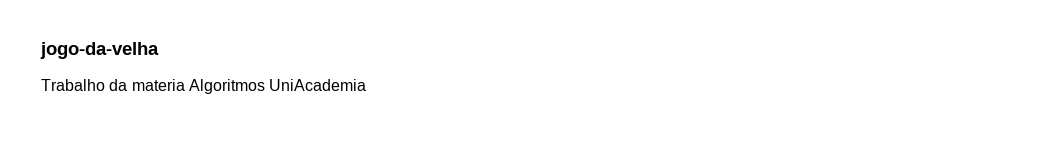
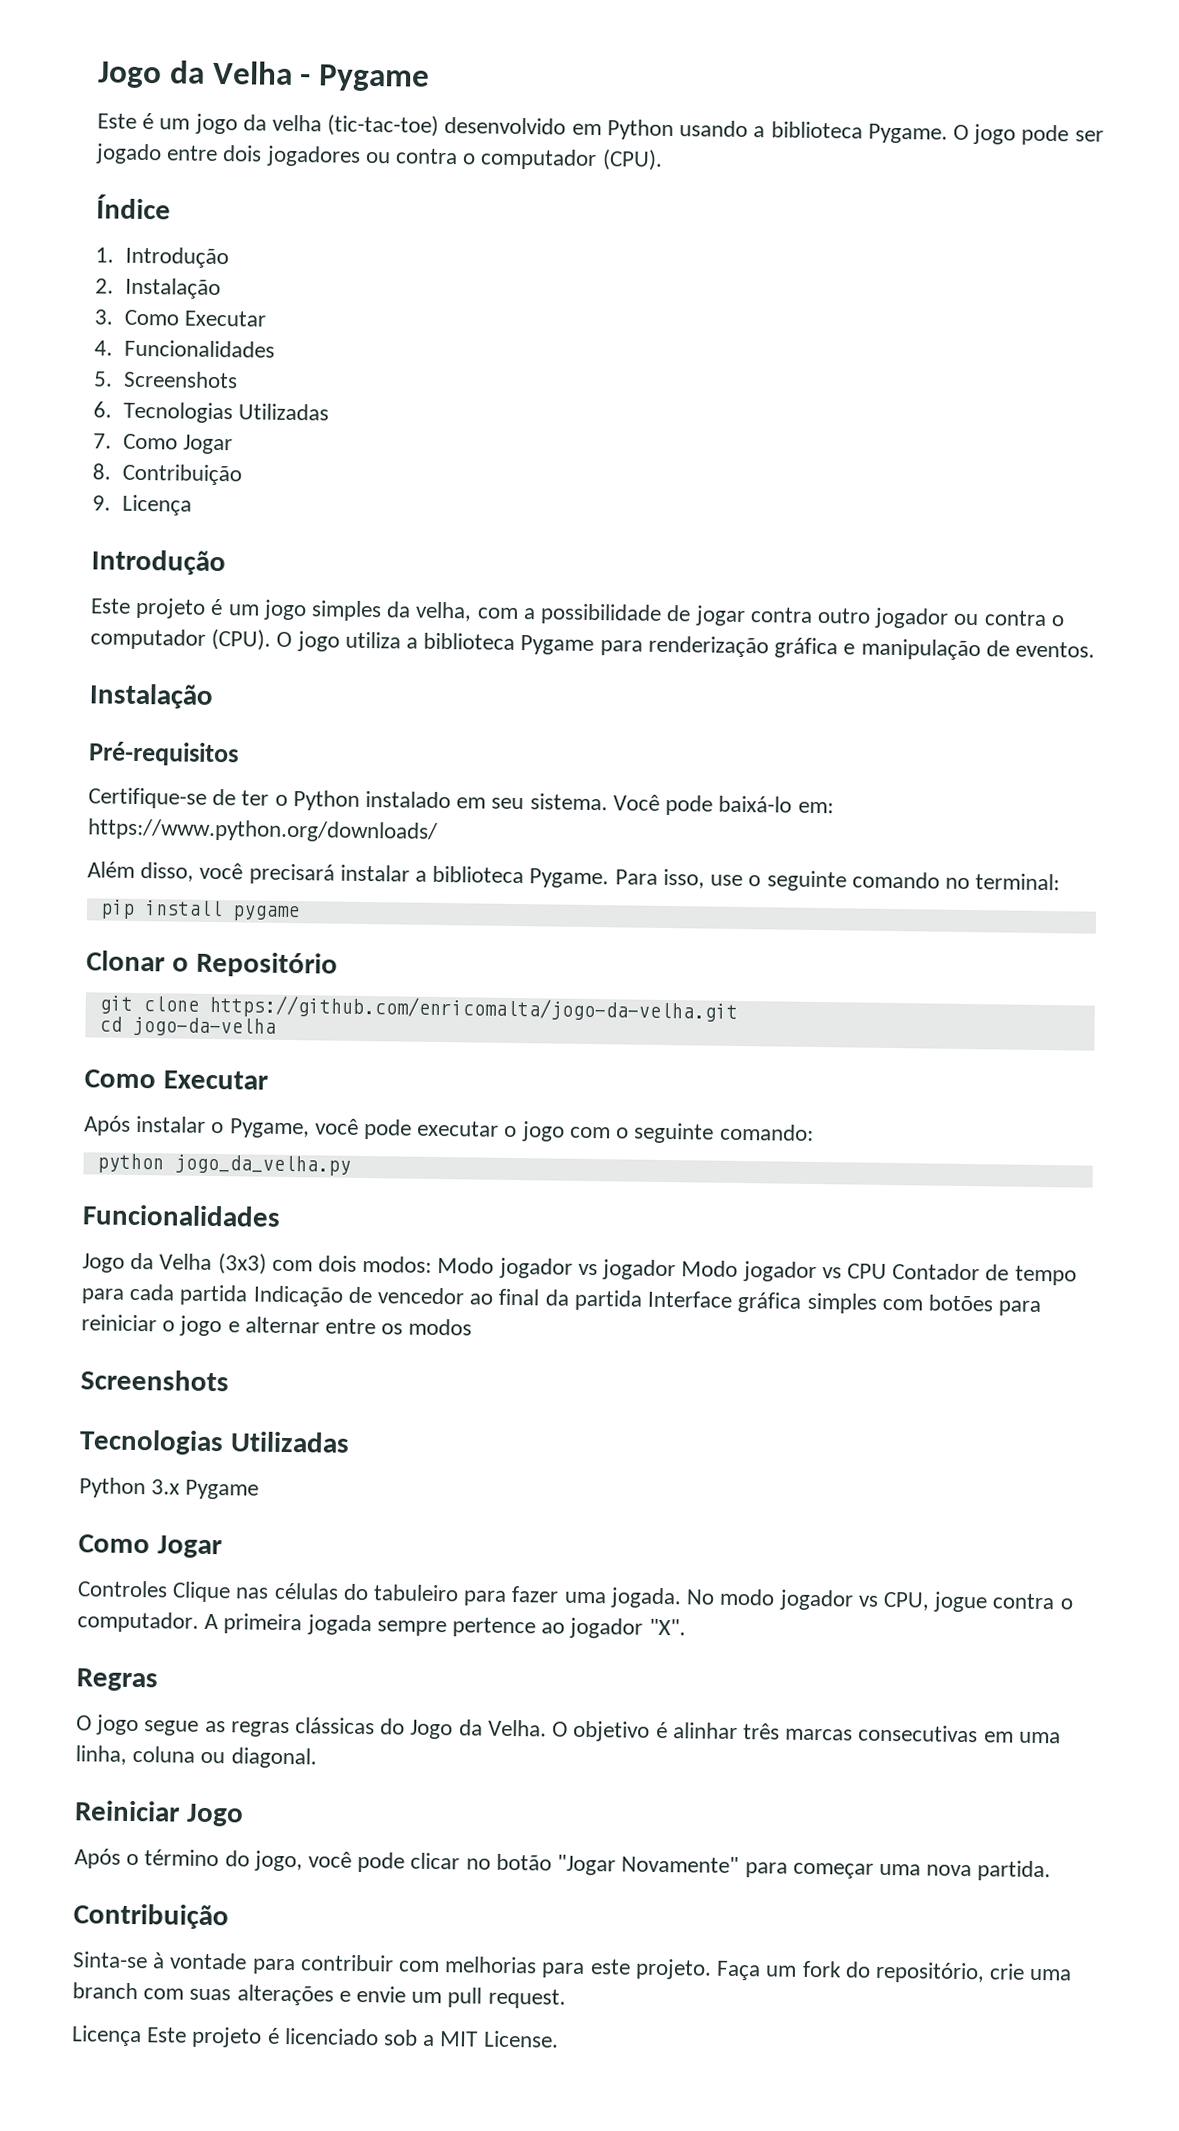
- jogo-da-velha
- Trabalho da materia Algoritmos UniAcademia
+ Jogo da Velha - Pygame
+ Este é um jogo da velha (tic-tac-toe) desenvolvido em Python usando a biblioteca Pygame. O jogo pode ser jogado entre dois jogadores ou contra o computador (CPU).
+ Índice
+ 1. Introdução
+ 2. Instalação
+ 3. Como Executar
+ 4. Funcionalidades
+ 5. Screenshots
+ 6. Tecnologias Utilizadas
+ 7. Como Jogar
+ 8. Contribuição
+ 9. Licença
+ Introdução
+ Este projeto é um jogo simples da velha, com a possibilidade de jogar contra outro jogador ou contra o computador (CPU). O jogo utiliza a biblioteca Pygame para renderização gráfica e manipulação de eventos.
+ Instalação
+ Pré-requisitos
+ Certifique-se de ter o Python instalado em seu sistema. Você pode baixá-lo em: https://www.python.org/downloads/
+ Além disso, você precisará instalar a biblioteca Pygame. Para isso, use o seguinte comando no terminal:
+ pip install pygame
+ Clonar o Repositório
+ git clone https://github.com/enricomalta/jogo-da-velha.git
+ cd jogo-da-velha
+ Como Executar
+ Após instalar o Pygame, você pode executar o jogo com o seguinte comando:
+ python jogo_da_velha.py
+ Funcionalidades
+ Jogo da Velha (3x3) com dois modos: Modo jogador vs jogador Modo jogador vs CPU Contador de tempo para cada partida Indicação de vencedor ao final da partida Interface gráfica simples com botões para reiniciar o jogo e alternar entre os modos
+ Screenshots
+ Tecnologias Utilizadas
+ Python 3.x Pygame
+ Como Jogar
+ Controles Clique nas células do tabuleiro para fazer uma jogada. No modo jogador vs CPU, jogue contra o computador. A primeira jogada sempre pertence ao jogador "X".
+ Regras
+ O jogo segue as regras clássicas do Jogo da Velha. O objetivo é alinhar três marcas consecutivas em uma linha, coluna ou diagonal.
+ Reiniciar Jogo
+ Após o término do jogo, você pode clicar no botão "Jogar Novamente" para começar uma nova partida.
+ Contribuição
+ Sinta-se à vontade para contribuir com melhorias para este projeto. Faça um fork do repositório, crie uma branch com suas alterações e envie um pull request.
+ Licença Este projeto é licenciado sob a MIT License.

